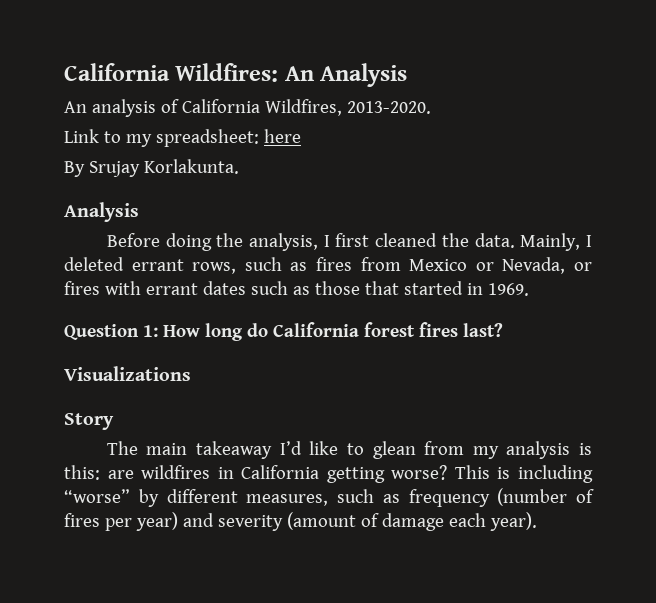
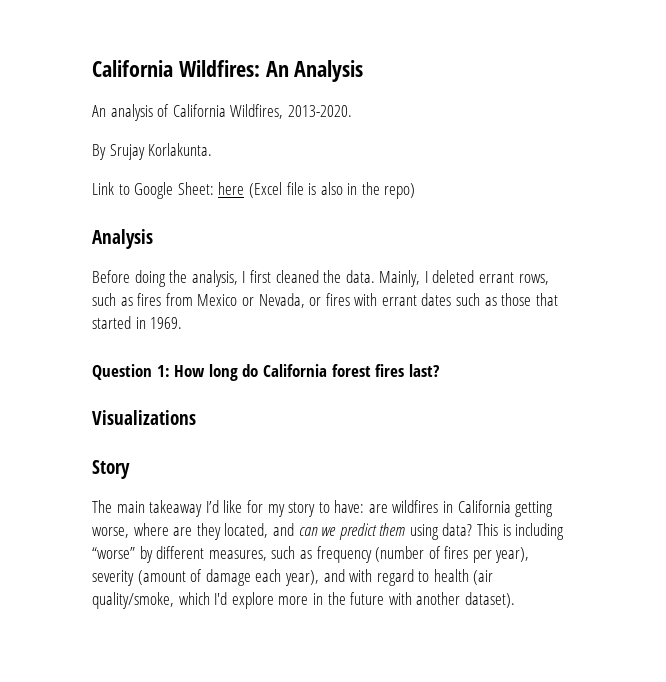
- Link to my spreadsheet: here
  By Srujay Korlakunta.
+ Link to Google Sheet: here (Excel file is also in the repo)
- The main takeaway I’d like to glean from my analysis is this: are wildfires in California getting worse?
+ The main takeaway I’d like for my story to have: are wildfires in California getting worse, where are they located, and can we predict them using data?
- This is including “worse” by different measures, such as frequency (number of fires per year) and severity (amount of damage each year).
+ This is including “worse” by different measures, such as frequency (number of fires per year), severity (amount of damage each year), and with regard to health (air quality/smoke, which I'd explore more in the future with another dataset).

